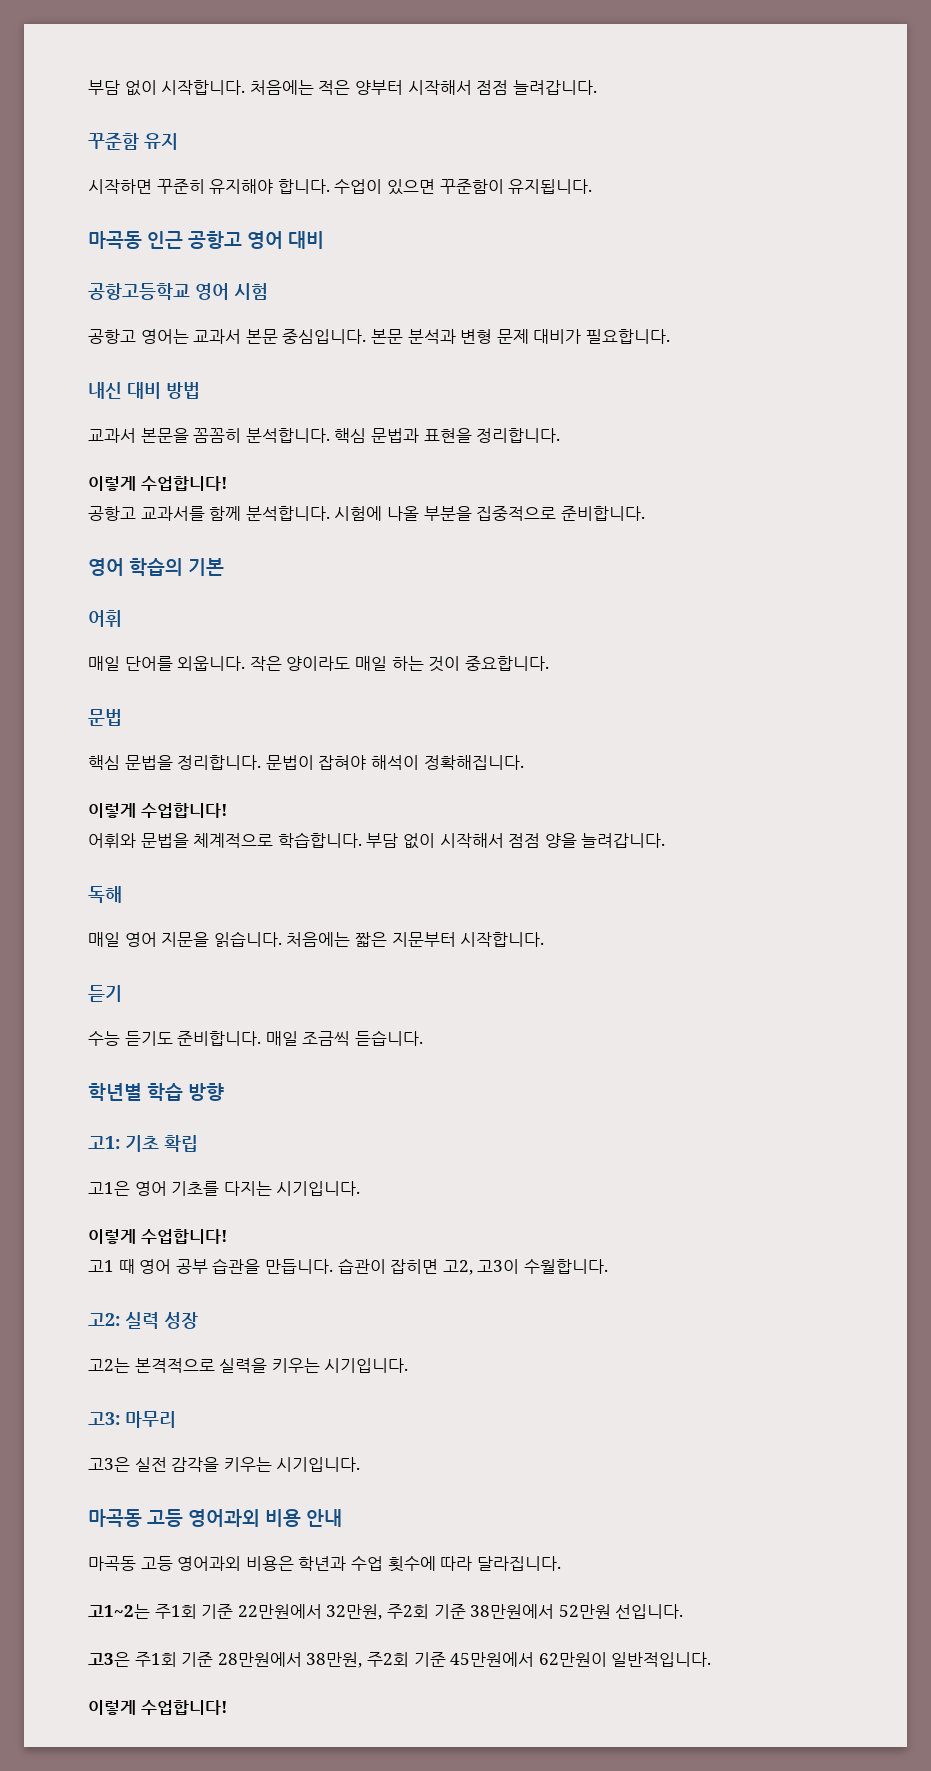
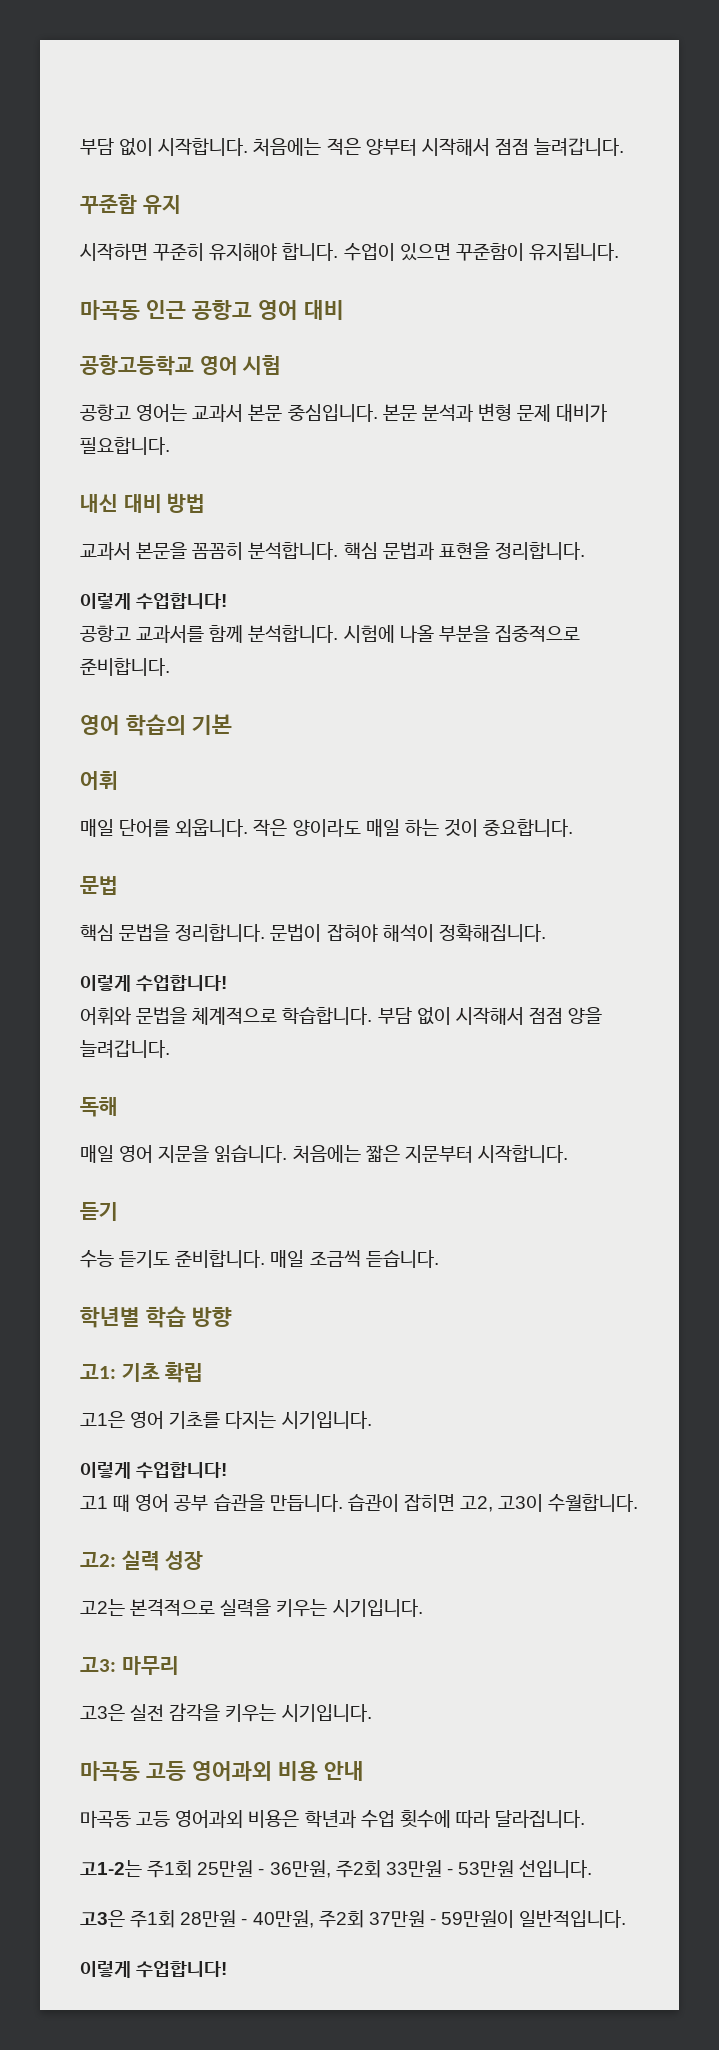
- 고1~2는 주1회 기준 22만원에서 32만원, 주2회 기준 38만원에서 52만원 선입니다.
- 고3은 주1회 기준 28만원에서 38만원, 주2회 기준 45만원에서 62만원이 일반적입니다.
+ 고1-2는 주1회 25만원 - 36만원, 주2회 33만원 - 53만원 선입니다.
+ 고3은 주1회 28만원 - 40만원, 주2회 37만원 - 59만원이 일반적입니다.

